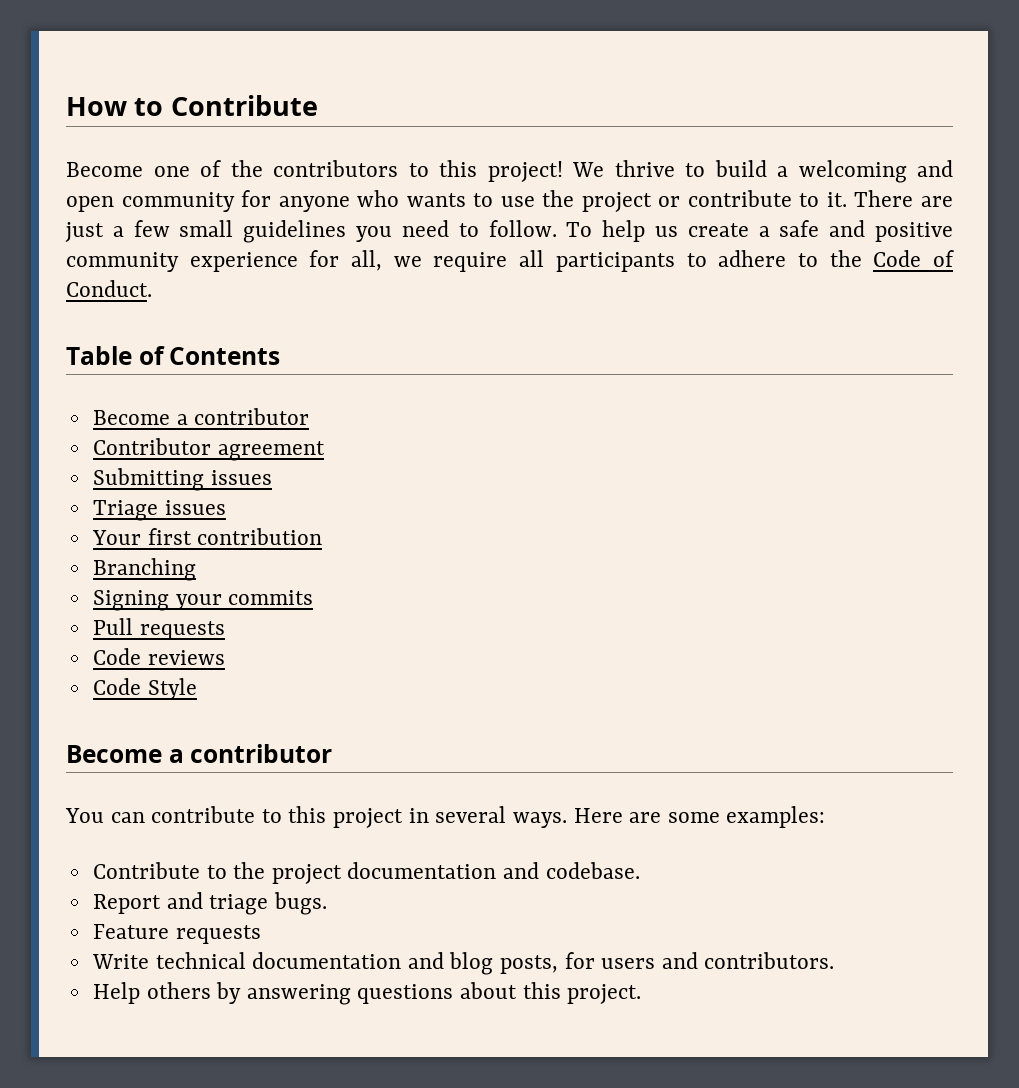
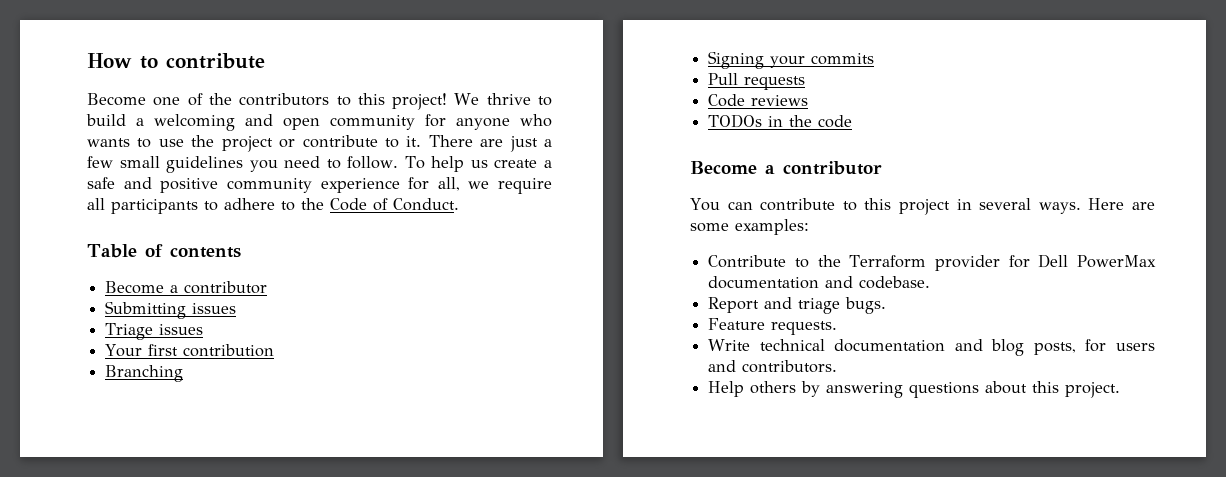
- How to Contribute
+ How to contribute
- Table of Contents
+ Table of contents
  Become a contributor
- Contributor agreement
- Code Style
+ TODOs in the code
- Contribute to the project documentation and codebase.
+ Contribute to the Terraform provider for Dell PowerMax documentation and codebase.
- Feature requests
+ Feature requests.

